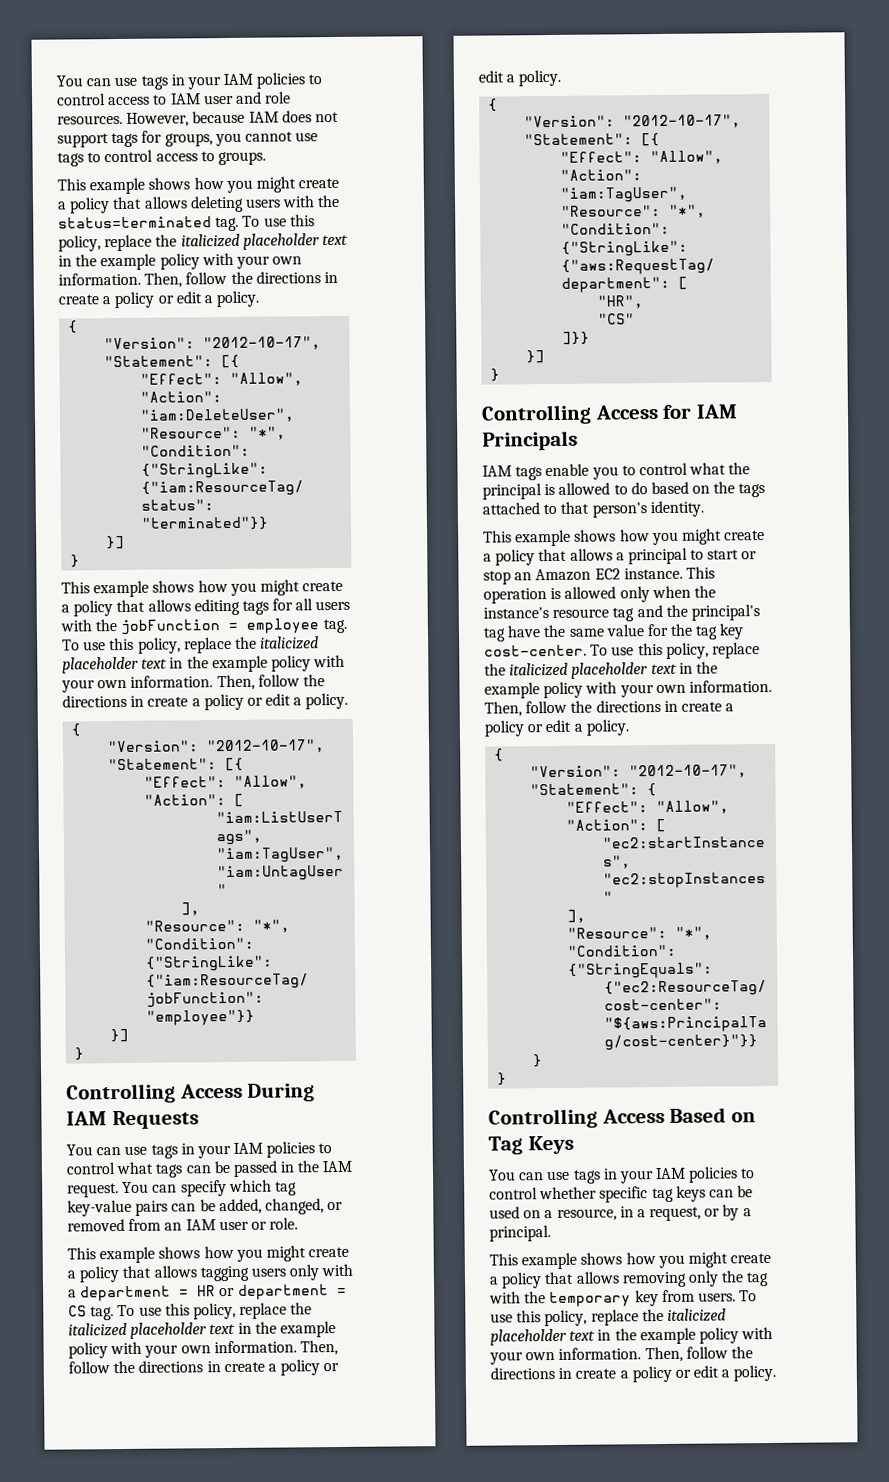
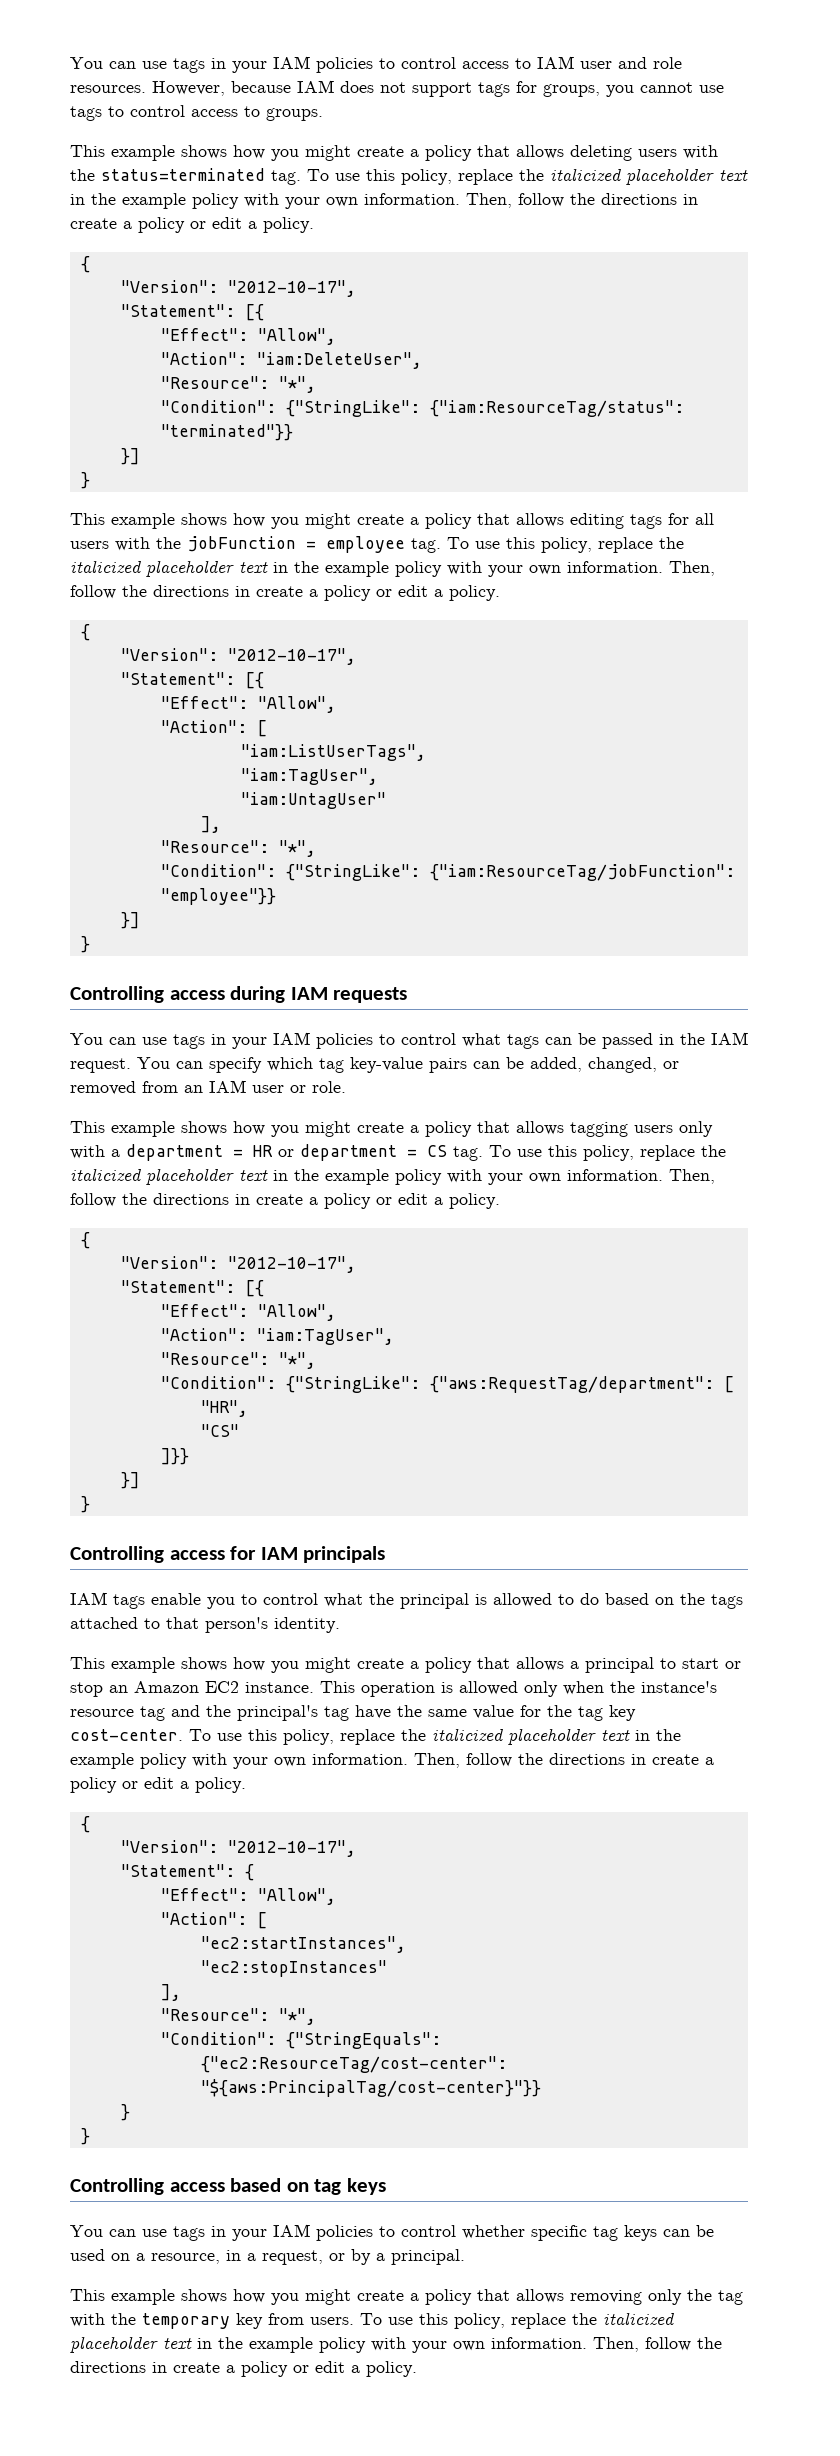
- Controlling Access During IAM Requests
+ Controlling access during IAM requests
- Controlling Access for IAM Principals
+ Controlling access for IAM principals
- Controlling Access Based on Tag Keys
+ Controlling access based on tag keys

